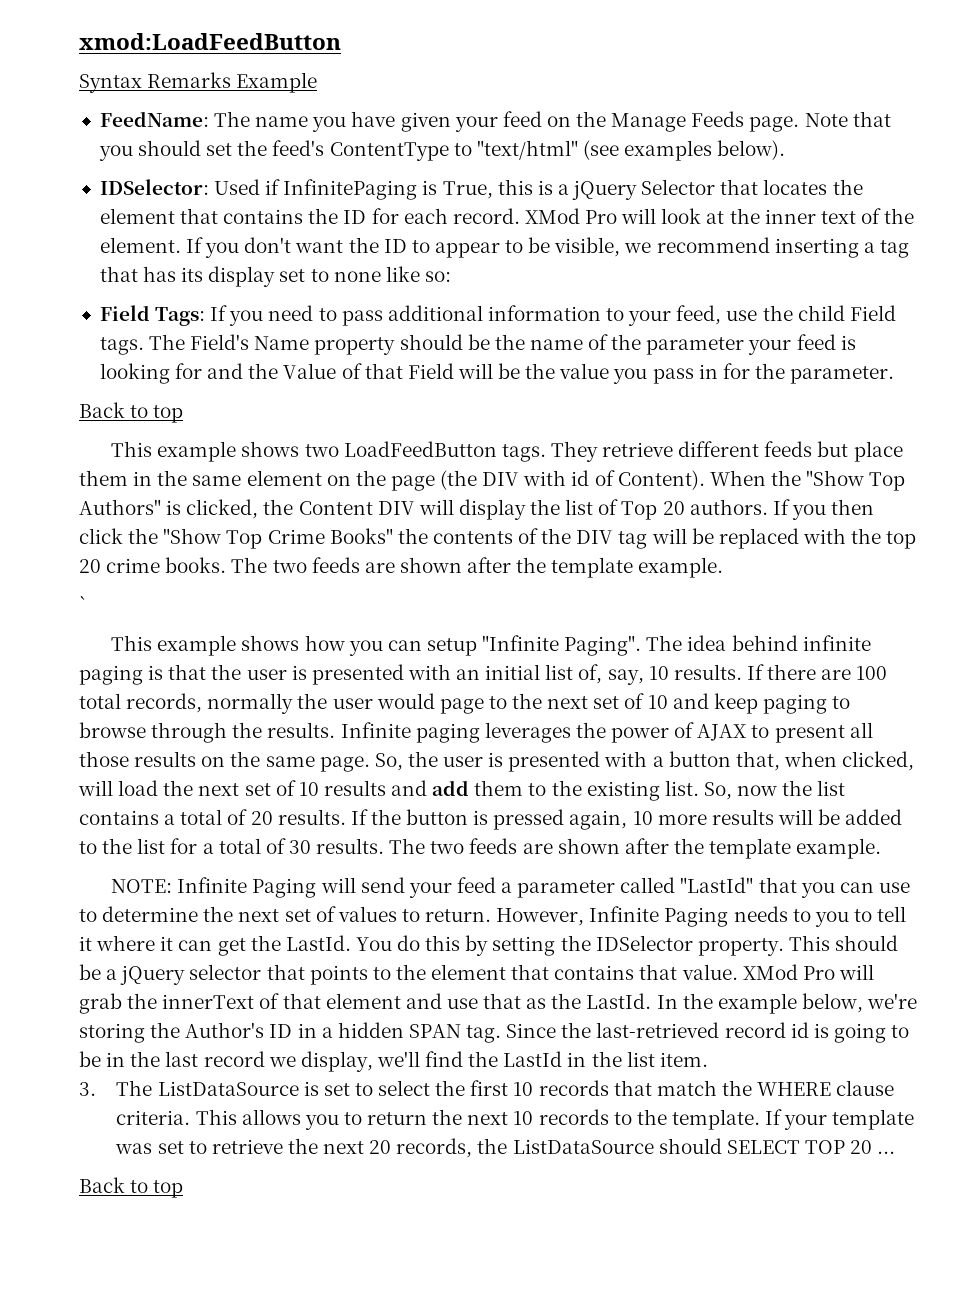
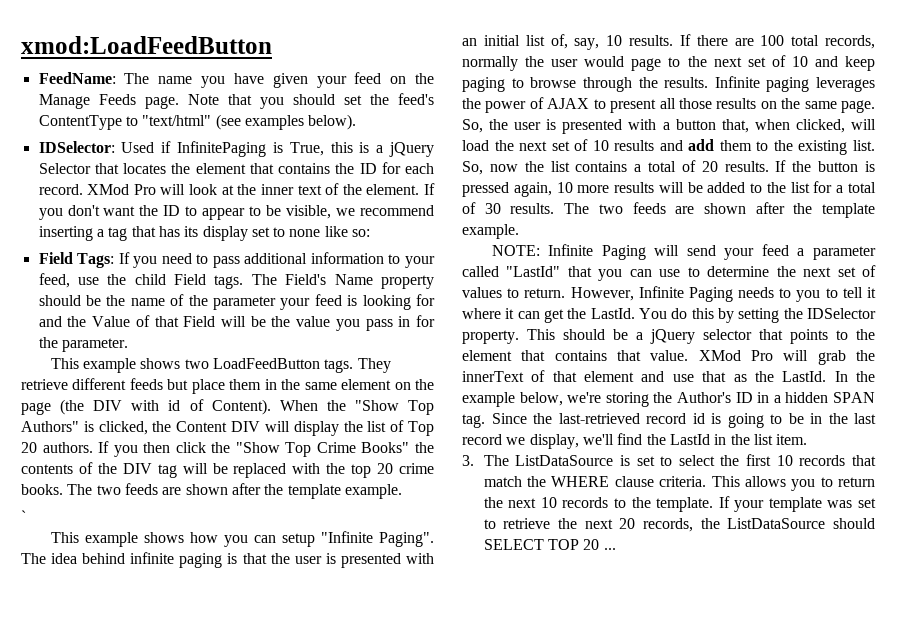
- Syntax Remarks Example
  The Field's Name property should be the name of the parameter your feed is looking for and the Value of that Field will be the value you pass in for the parameter.
- Back to top
  If your template was set to retrieve the next 20 records, the ListDataSource should SELECT TOP 20 ...
- Back to top

